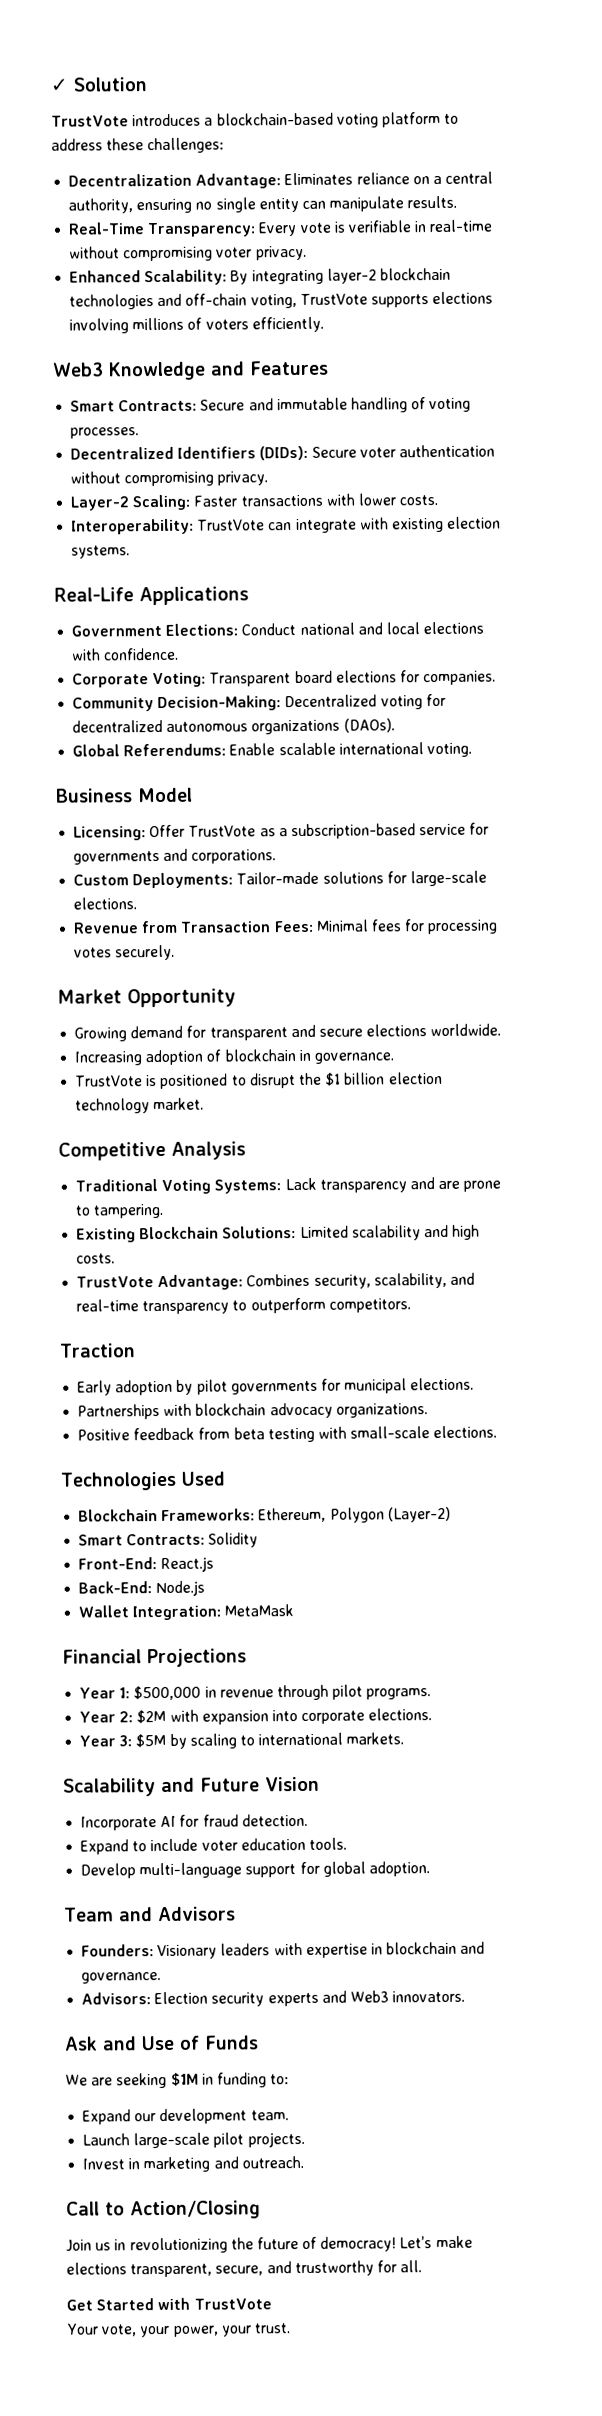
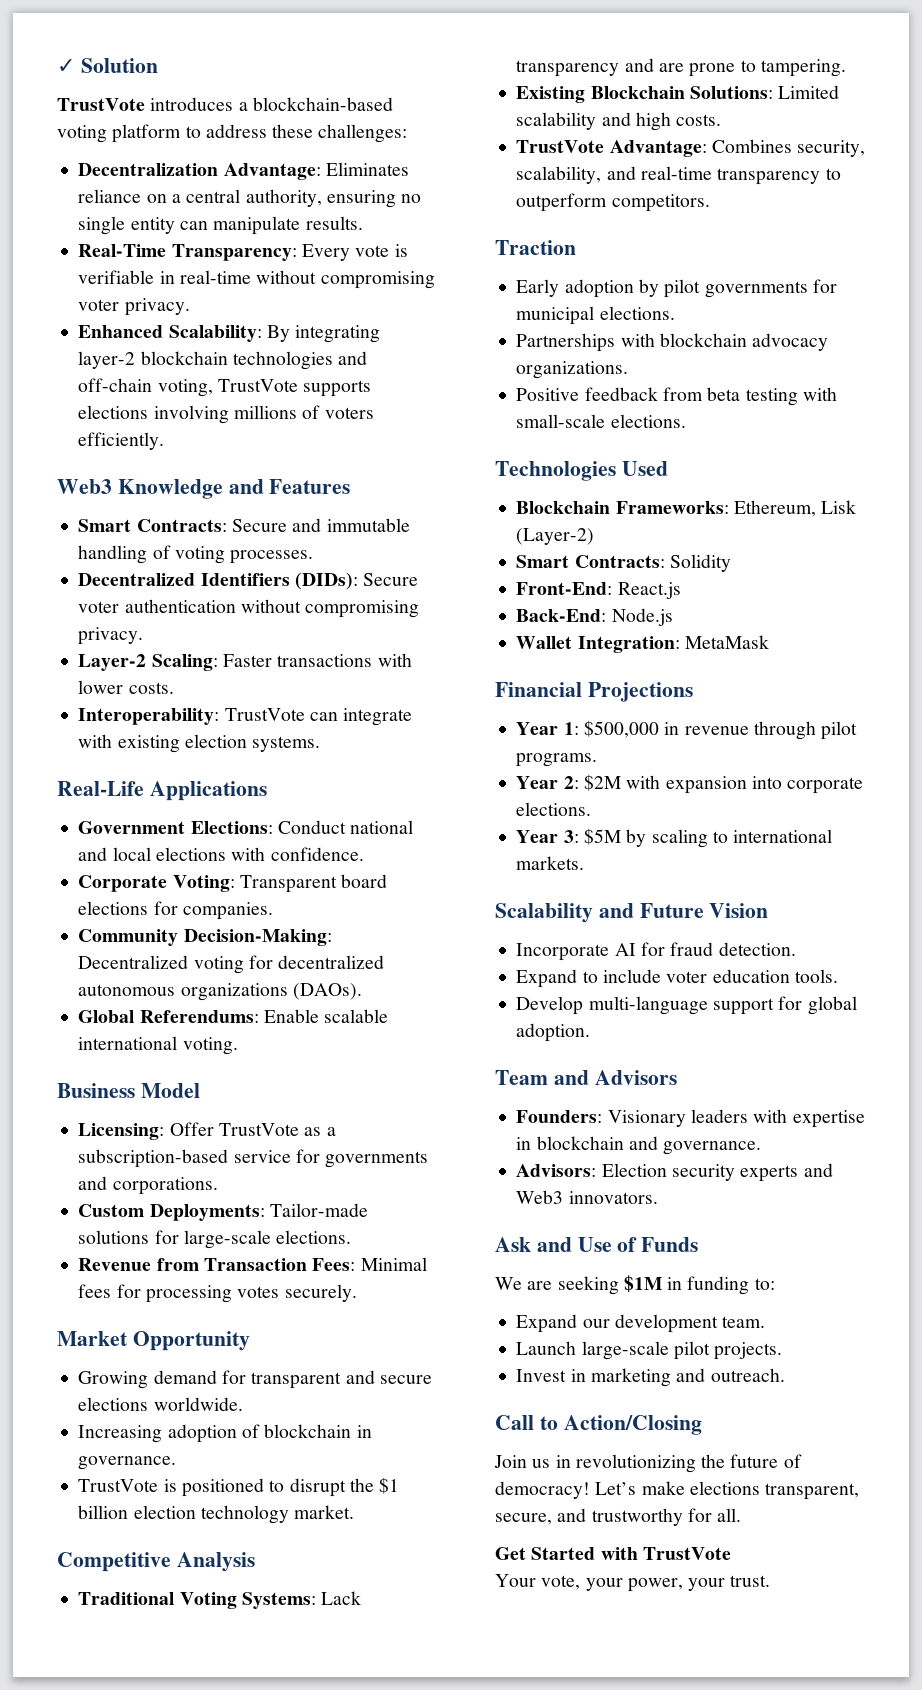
- Blockchain Frameworks: Ethereum, Polygon (Layer-2)
+ Blockchain Frameworks: Ethereum, Lisk (Layer-2)

